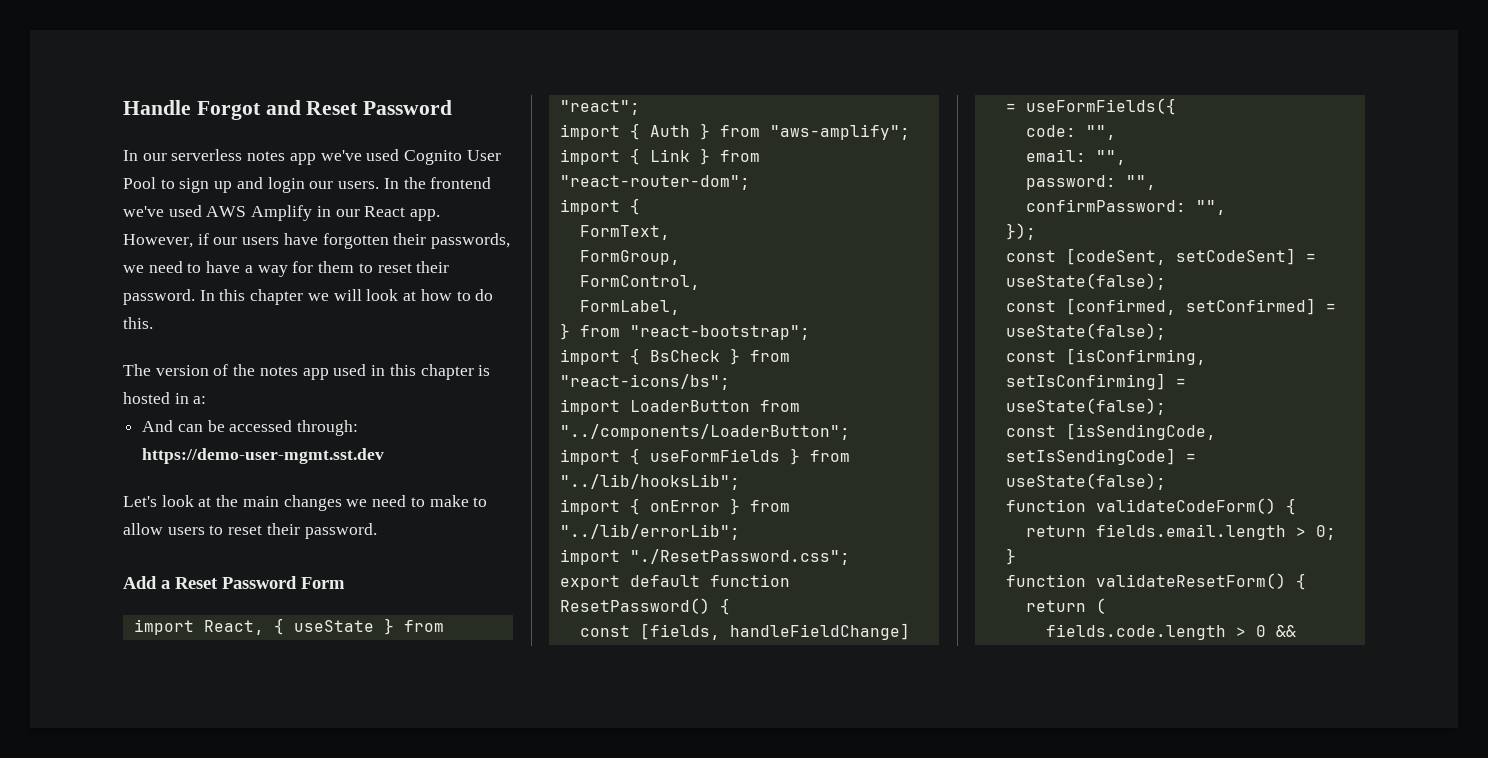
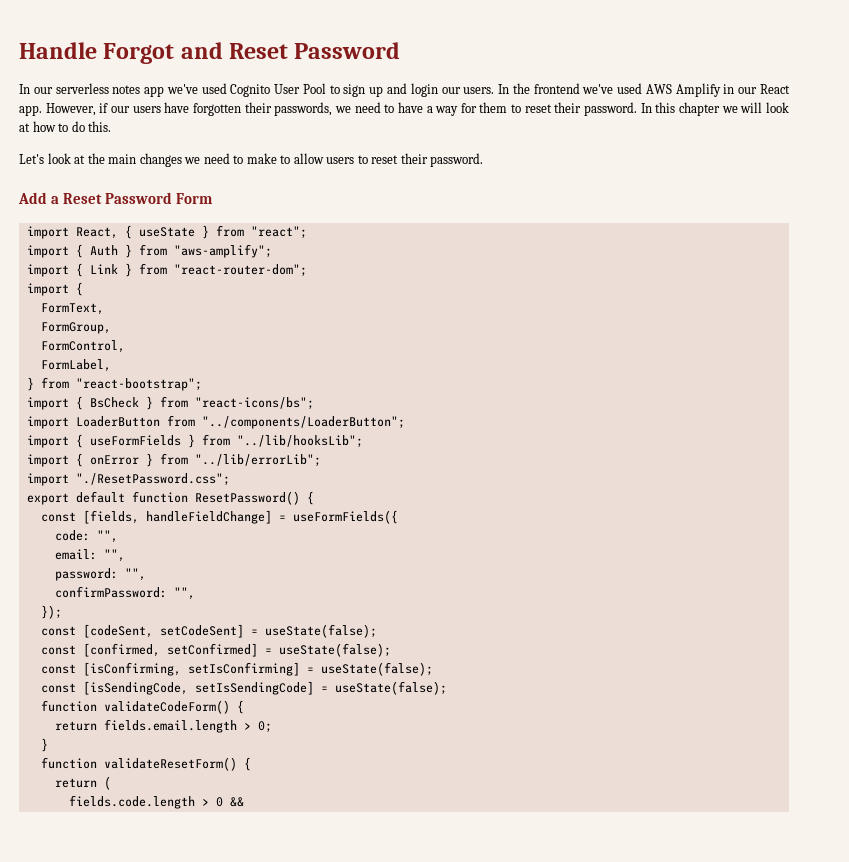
- The version of the notes app used in this chapter is hosted in a:
- And can be accessed through: https://demo-user-mgmt.sst.dev

